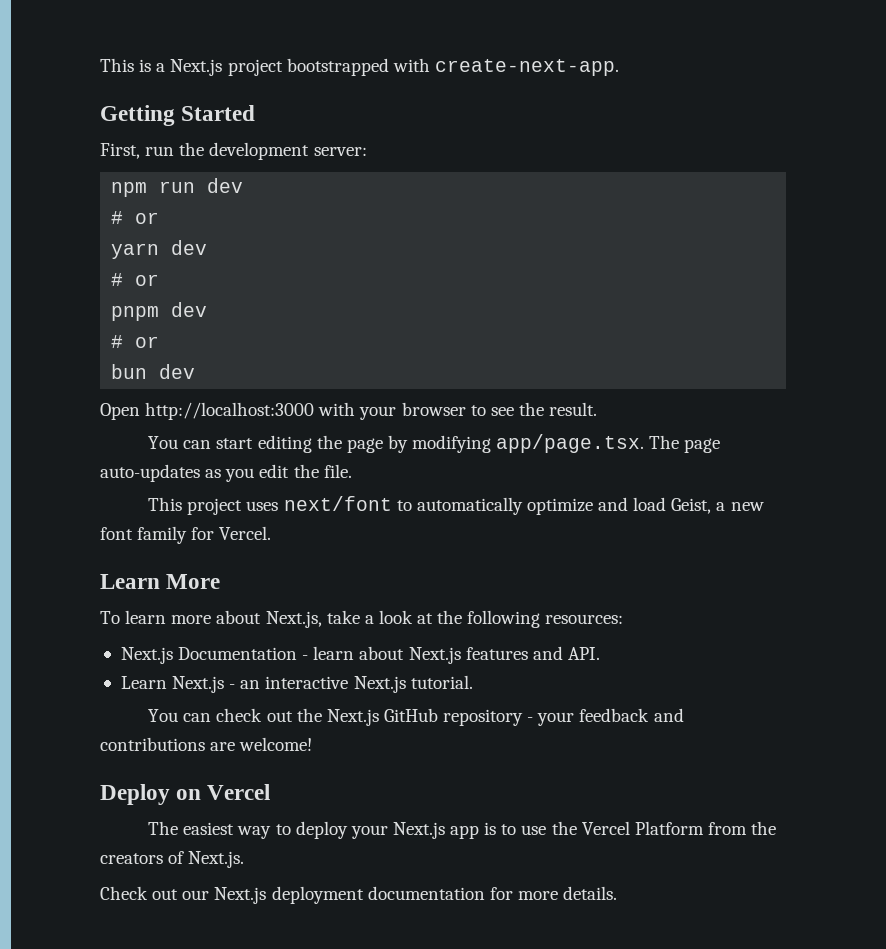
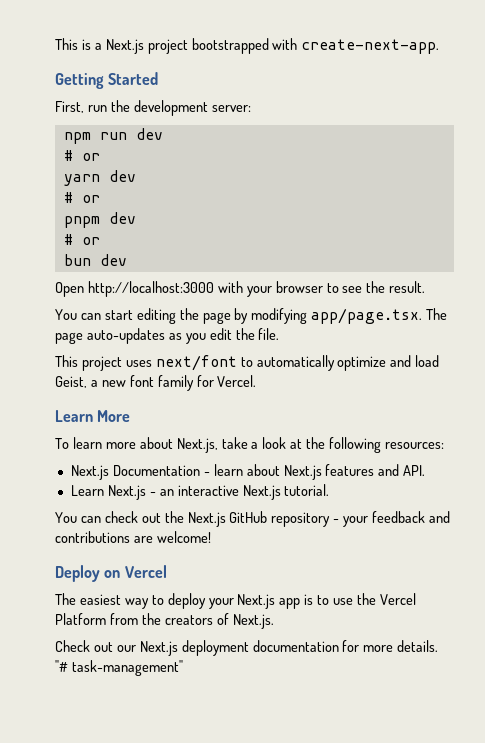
+ "# task-management"

